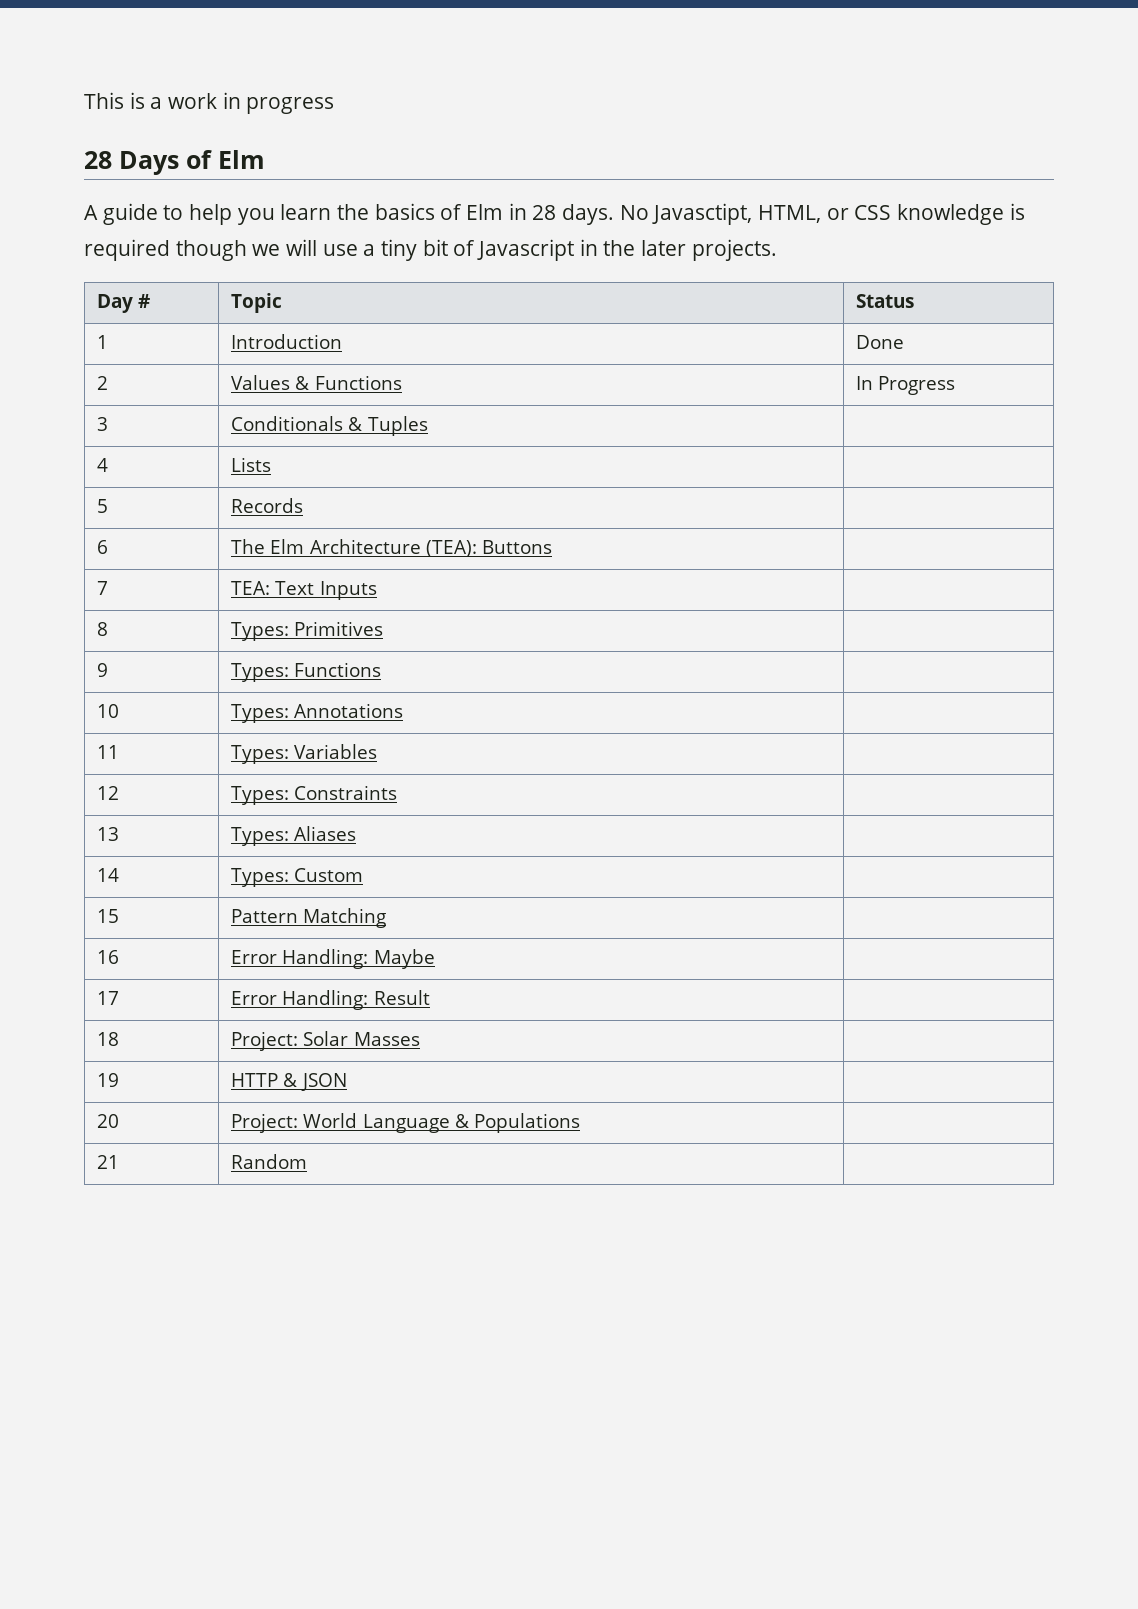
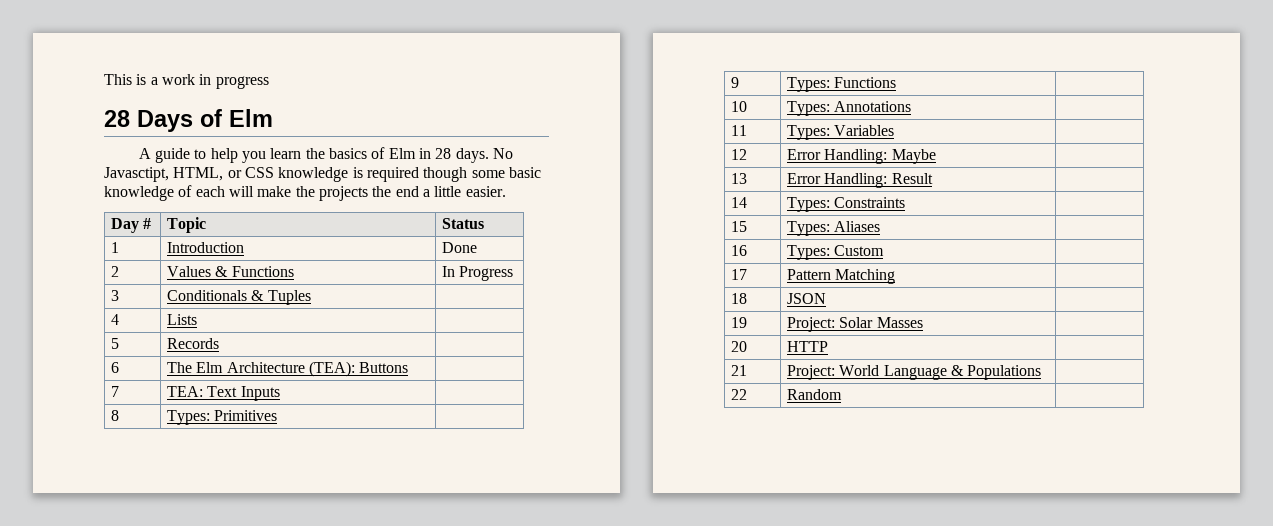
- No Javasctipt, HTML, or CSS knowledge is required though we will use a tiny bit of Javascript in the later projects.
+ No Javasctipt, HTML, or CSS knowledge is required though some basic knowledge of each will make the projects the end a little easier.
- 12 | Types: Constraints |
- 13 | Types: Aliases |
- 14 | Types: Custom |
- 15 | Pattern Matching |
- 16 | Error Handling: Maybe |
+ 12 | Error Handling: Maybe |
- 17 | Error Handling: Result |
+ 13 | Error Handling: Result |
+ 14 | Types: Constraints |
+ 15 | Types: Aliases |
+ 16 | Types: Custom |
+ 17 | Pattern Matching |
- 18 | Project: Solar Masses |
+ 18 | JSON |
+ 19 | Project: Solar Masses |
- 19 | HTTP & JSON |
- 20 | Project: World Language & Populations |
+ 20 | HTTP |
+ 21 | Project: World Language & Populations |
- 21 | Random |
+ 22 | Random |

